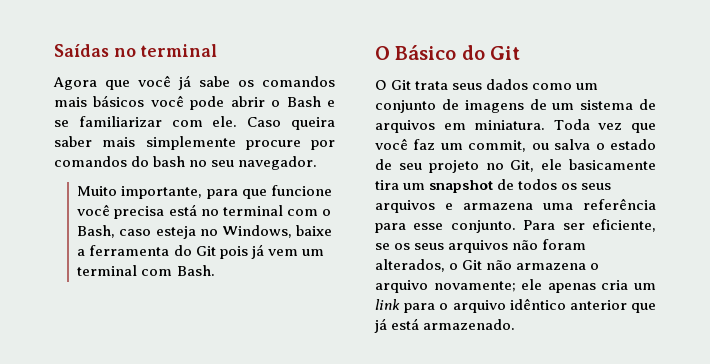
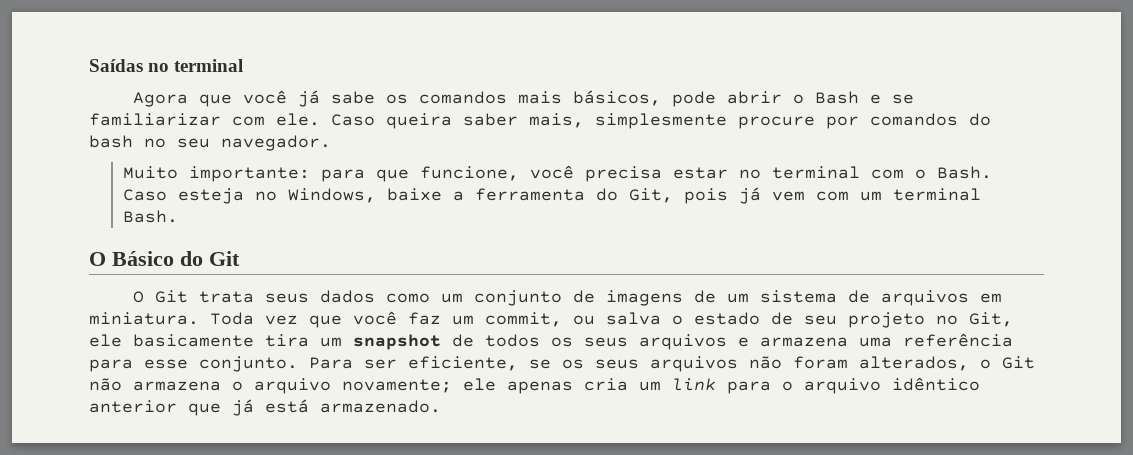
- Agora que você já sabe os comandos mais básicos você pode abrir o Bash e se familiarizar com ele.
+ Agora que você já sabe os comandos mais básicos, pode abrir o Bash e se familiarizar com ele.
- Caso queira saber mais simplemente procure por comandos do bash no seu navegador.
+ Caso queira saber mais, simplesmente procure por comandos do bash no seu navegador.
- Muito importante, para que funcione você precisa está no terminal com o Bash, caso esteja no Windows, baixe a ferramenta do Git pois já vem um terminal com Bash.
+ Muito importante: para que funcione, você precisa estar no terminal com o Bash. Caso esteja no Windows, baixe a ferramenta do Git, pois já vem com um terminal Bash.

